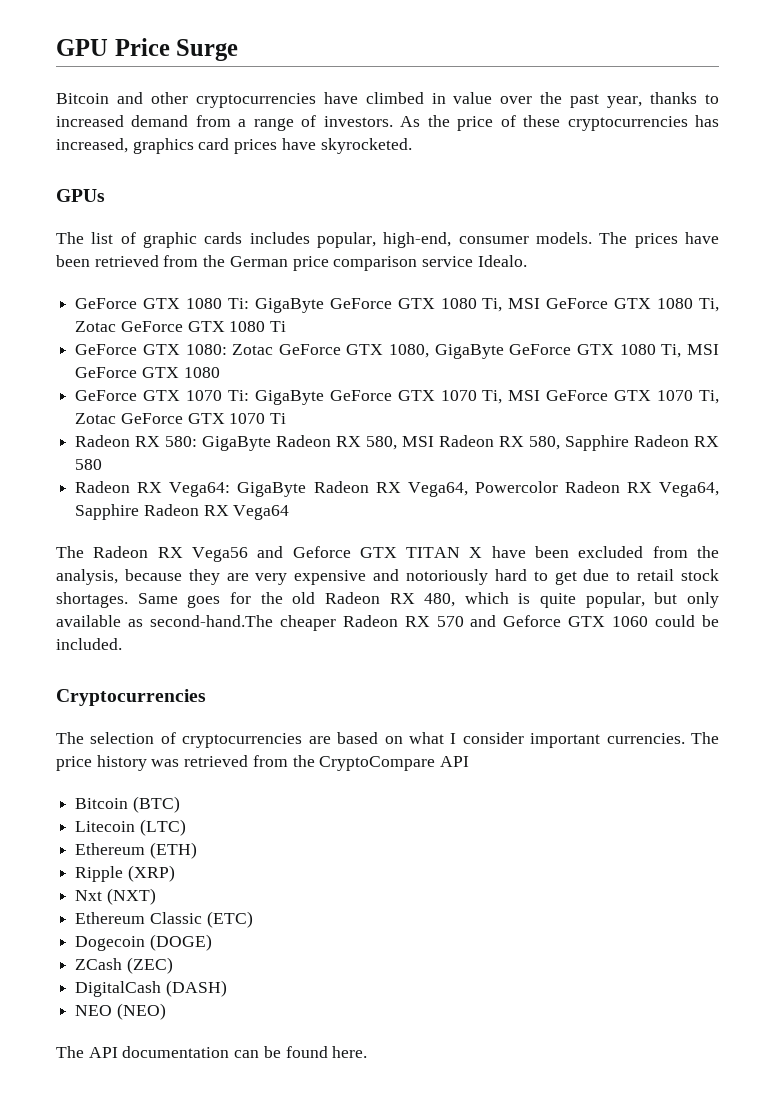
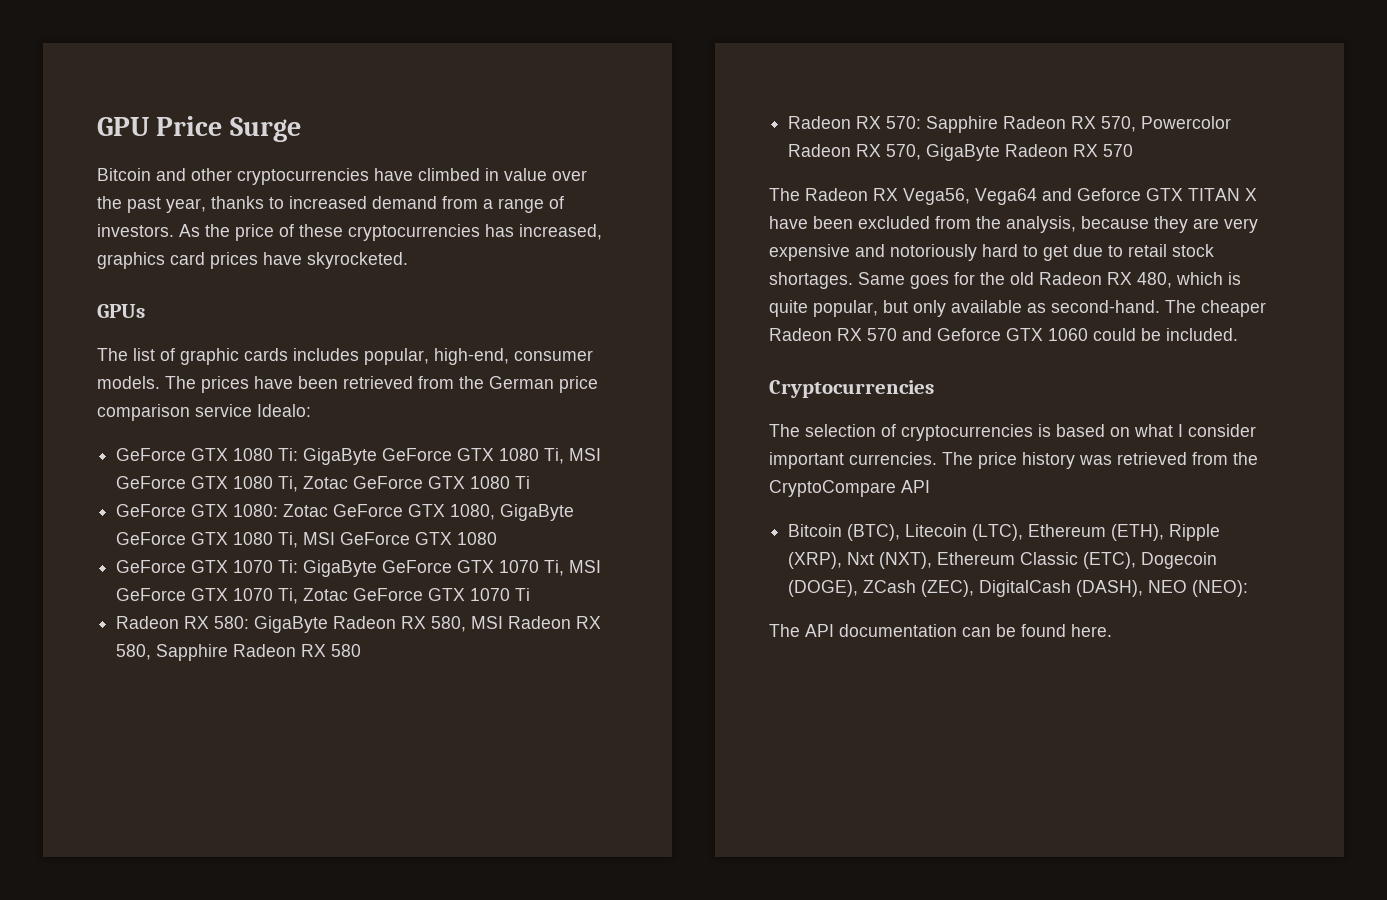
- The prices have been retrieved from the German price comparison service Idealo.
+ The prices have been retrieved from the German price comparison service Idealo:
- Radeon RX Vega64: GigaByte Radeon RX Vega64, Powercolor Radeon RX Vega64, Sapphire Radeon RX Vega64
+ Radeon RX 570: Sapphire Radeon RX 570, Powercolor Radeon RX 570, GigaByte Radeon RX 570
- The Radeon RX Vega56 and Geforce GTX TITAN X have been excluded from the analysis, because they are very expensive and notoriously hard to get due to retail stock shortages.
+ The Radeon RX Vega56, Vega64 and Geforce GTX TITAN X have been excluded from the analysis, because they are very expensive and notoriously hard to get due to retail stock shortages.
- Same goes for the old Radeon RX 480, which is quite popular, but only available as second-hand.The cheaper Radeon RX 570 and Geforce GTX 1060 could be included.
+ Same goes for the old Radeon RX 480, which is quite popular, but only available as second-hand. The cheaper Radeon RX 570 and Geforce GTX 1060 could be included.
- The selection of cryptocurrencies are based on what I consider important currencies.
+ The selection of cryptocurrencies is based on what I consider important currencies.
- Bitcoin (BTC)
- Litecoin (LTC)
- Ethereum (ETH)
- Ripple (XRP)
- Nxt (NXT)
- Ethereum Classic (ETC)
- Dogecoin (DOGE)
- ZCash (ZEC)
- DigitalCash (DASH)
- NEO (NEO)
+ Bitcoin (BTC), Litecoin (LTC), Ethereum (ETH), Ripple (XRP), Nxt (NXT), Ethereum Classic (ETC), Dogecoin (DOGE), ZCash (ZEC), DigitalCash (DASH), NEO (NEO):

